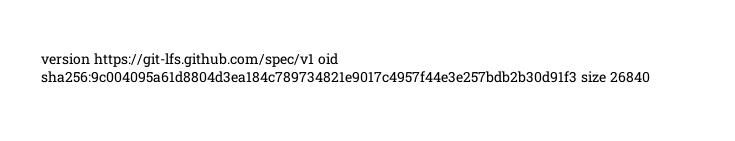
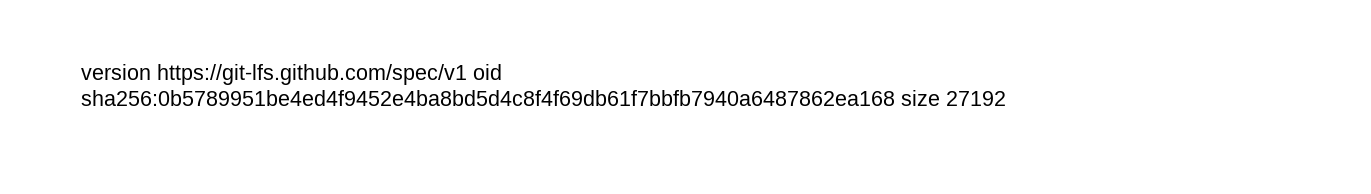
- version https://git-lfs.github.com/spec/v1 oid sha256:9c004095a61d8804d3ea184c789734821e9017c4957f44e3e257bdb2b30d91f3 size 26840
+ version https://git-lfs.github.com/spec/v1 oid sha256:0b5789951be4ed4f9452e4ba8bd5d4c8f4f69db61f7bbfb7940a6487862ea168 size 27192

